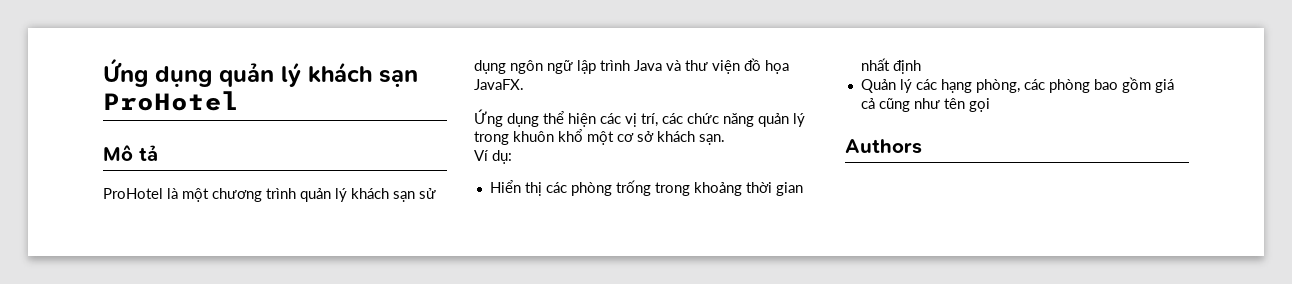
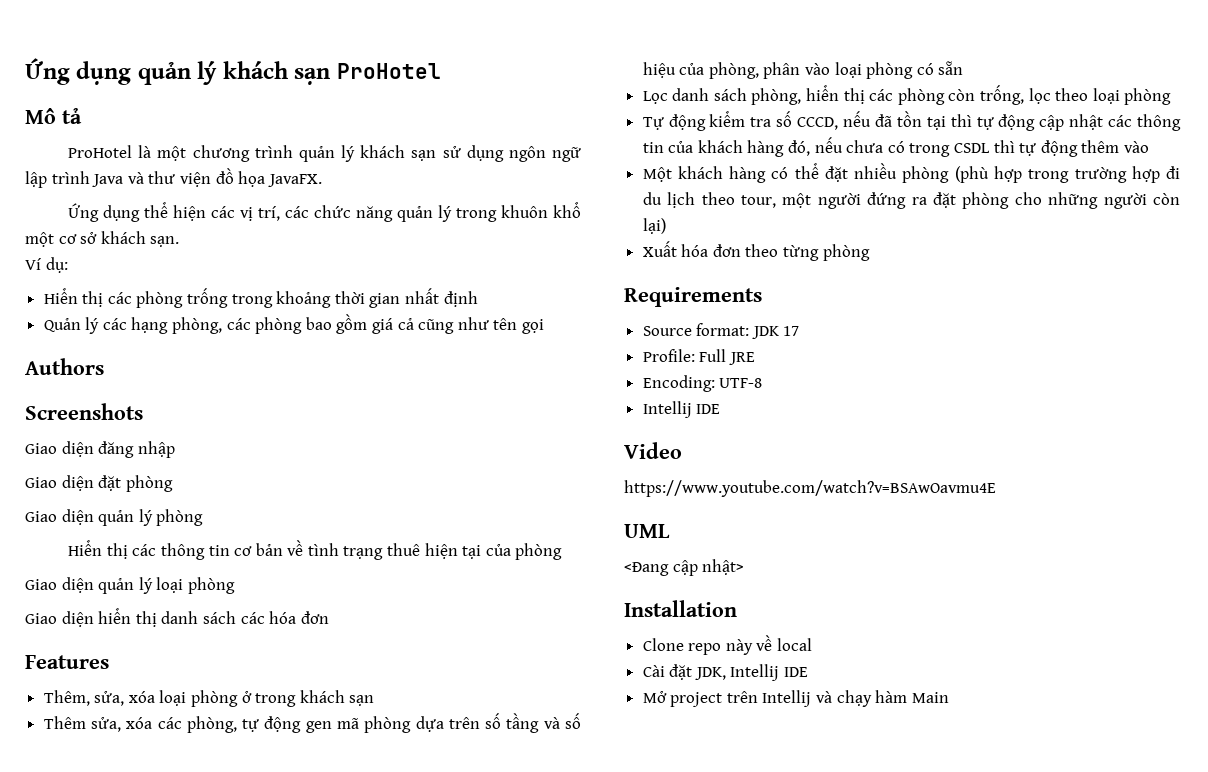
+ Screenshots
+ Giao diện đăng nhập
+ Giao diện đặt phòng
+ Giao diện quản lý phòng
+ Hiển thị các thông tin cơ bản về tình trạng thuê hiện tại của phòng
+ Giao diện quản lý loại phòng
+ Giao diện hiển thị danh sách các hóa đơn
+ Features
+ Thêm, sửa, xóa loại phòng ở trong khách sạn
+ Thêm sửa, xóa các phòng, tự động gen mã phòng dựa trên số tầng và số hiệu của phòng, phân vào loại phòng có sẵn
+ Lọc danh sách phòng, hiển thị các phòng còn trống, lọc theo loại phòng
+ Tự động kiểm tra số CCCD, nếu đã tồn tại thì tự động cập nhật các thông tin của khách hàng đó, nếu chưa có trong CSDL thì tự động thêm vào
+ Một khách hàng có thể đặt nhiều phòng (phù hợp trong trường hợp đi du lịch theo tour, một người đứng ra đặt phòng cho những người còn lại)
+ Xuất hóa đơn theo từng phòng
+ Requirements
+ Source format: JDK 17
+ Profile: Full JRE
+ Encoding: UTF-8
+ Intellij IDE
+ Video
+ https://www.youtube.com/watch?v=BSAwOavmu4E
+ UML
+ <Đang cập nhật>
+ Installation
+ Clone repo này về local
+ Cài đặt JDK, Intellij IDE
+ Mở project trên Intellij và chạy hàm Main

